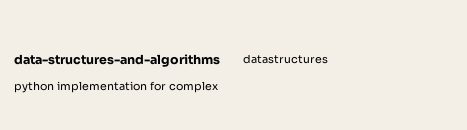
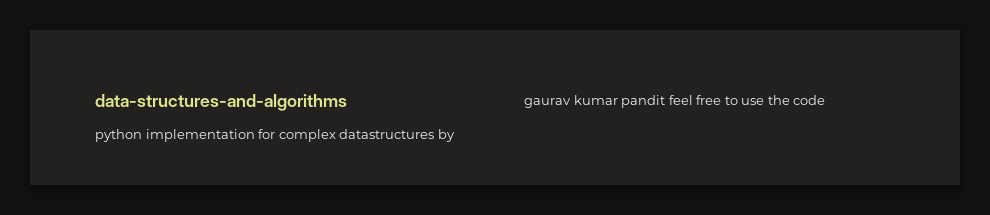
- python implementation for complex datastructures
+ python implementation for complex datastructures by gaurav kumar pandit feel free to use the code

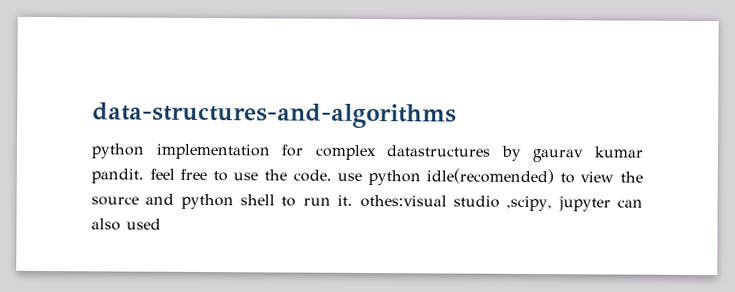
- python implementation for complex datastructures by gaurav kumar pandit feel free to use the code
+ python implementation for complex datastructures by gaurav kumar pandit. feel free to use the code. use python idle(recomended) to view the source and python shell to run it. othes:visual studio ,scipy, jupyter can also used

